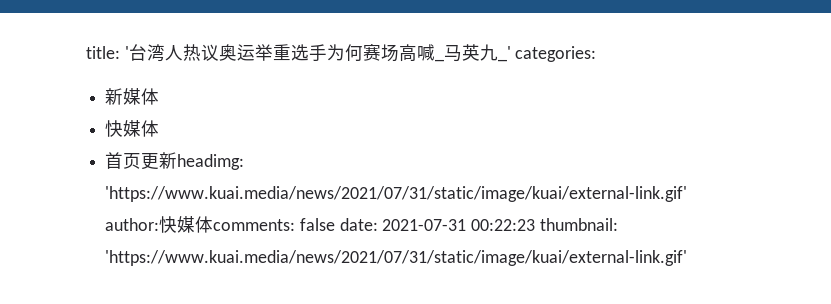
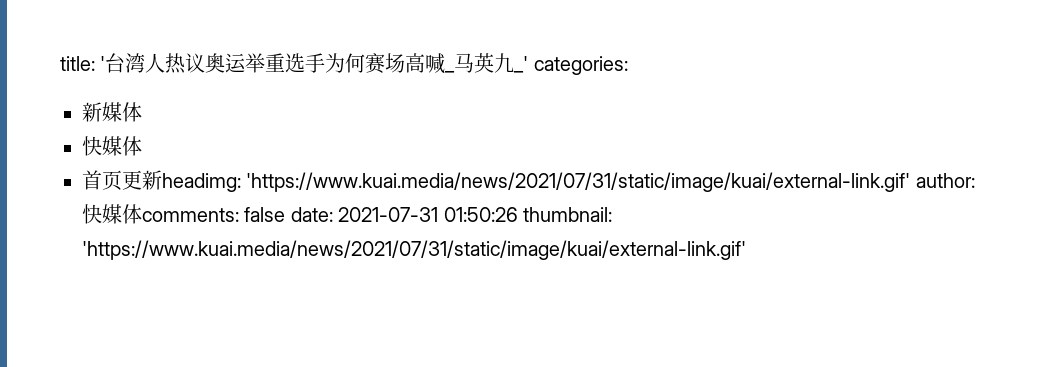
- 首页更新headimg: 'https://www.kuai.media/news/2021/07/31/static/image/kuai/external-link.gif' author:快媒体comments: false date: 2021-07-31 00:22:23 thumbnail: 'https://www.kuai.media/news/2021/07/31/static/image/kuai/external-link.gif'
+ 首页更新headimg: 'https://www.kuai.media/news/2021/07/31/static/image/kuai/external-link.gif' author:快媒体comments: false date: 2021-07-31 01:50:26 thumbnail: 'https://www.kuai.media/news/2021/07/31/static/image/kuai/external-link.gif'

